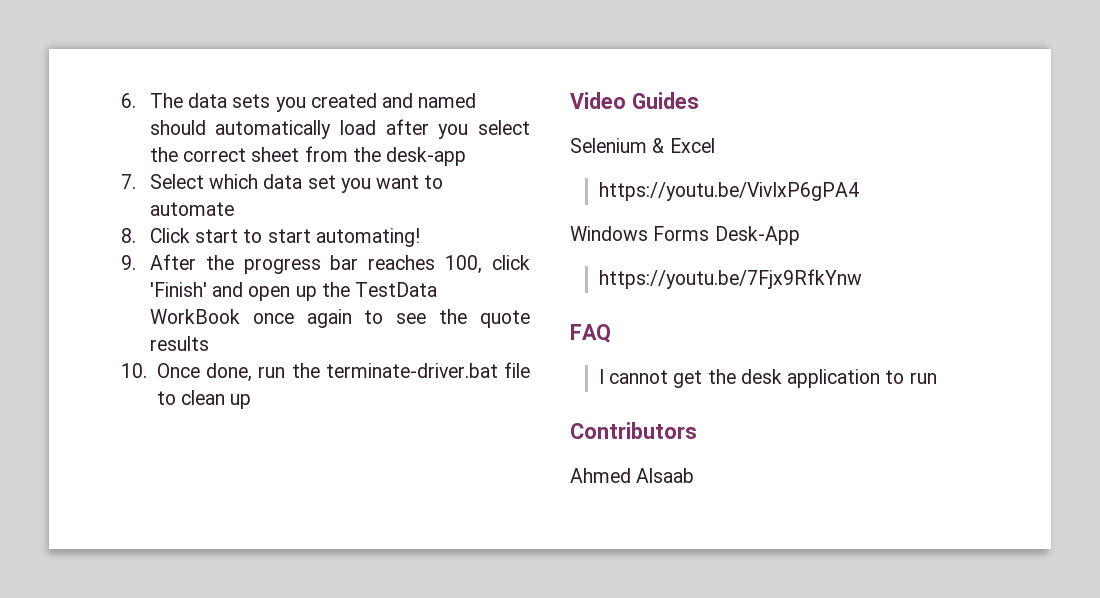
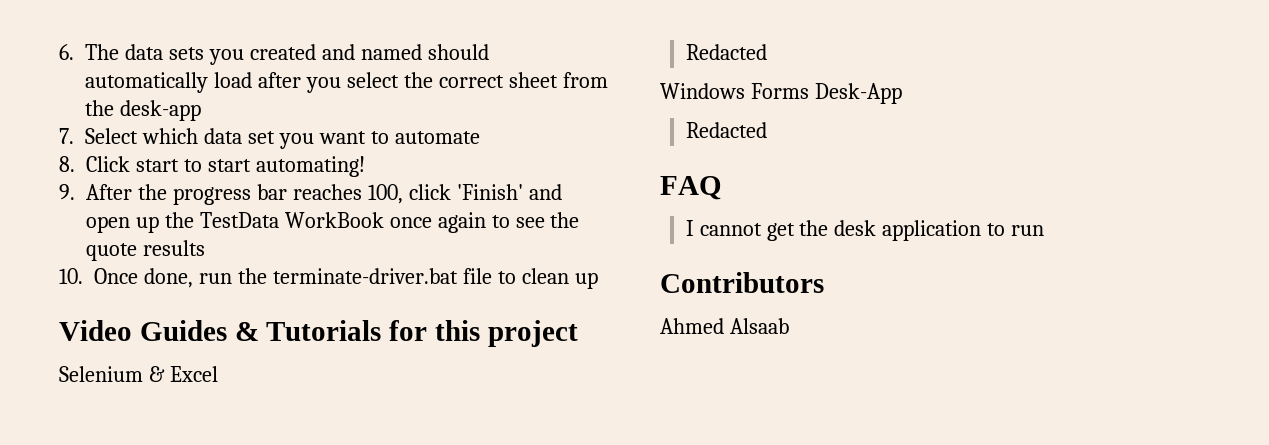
- Video Guides
+ Video Guides & Tutorials for this project
  Selenium & Excel
- https://youtu.be/VivIxP6gPA4
+ Redacted
  Windows Forms Desk-App
- https://youtu.be/7Fjx9RfkYnw
+ Redacted

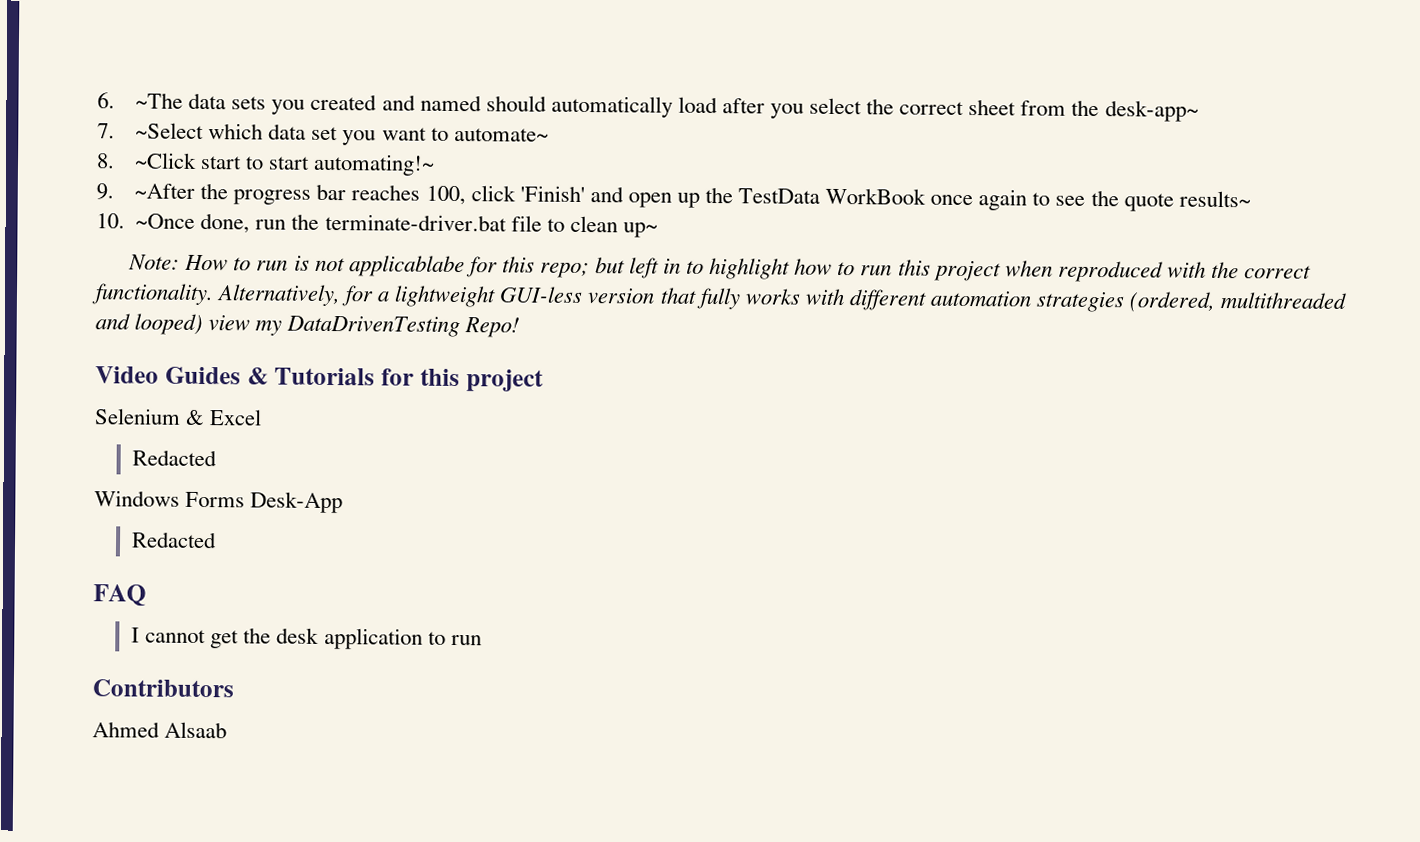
- 6. The data sets you created and named should automatically load after you select the correct sheet from the desk-app
+ 6. ~The data sets you created and named should automatically load after you select the correct sheet from the desk-app~
- 7. Select which data set you want to automate
+ 7. ~Select which data set you want to automate~
- 8. Click start to start automating!
+ 8. ~Click start to start automating!~
- 9. After the progress bar reaches 100, click 'Finish' and open up the TestData WorkBook once again to see the quote results
+ 9. ~After the progress bar reaches 100, click 'Finish' and open up the TestData WorkBook once again to see the quote results~
- 10. Once done, run the terminate-driver.bat file to clean up
+ 10. ~Once done, run the terminate-driver.bat file to clean up~
+ Note: How to run is not applicablabe for this repo; but left in to highlight how to run this project when reproduced with the correct functionality. Alternatively, for a lightweight GUI-less version that fully works with different automation strategies (ordered, multithreaded and looped) view my DataDrivenTesting Repo!

